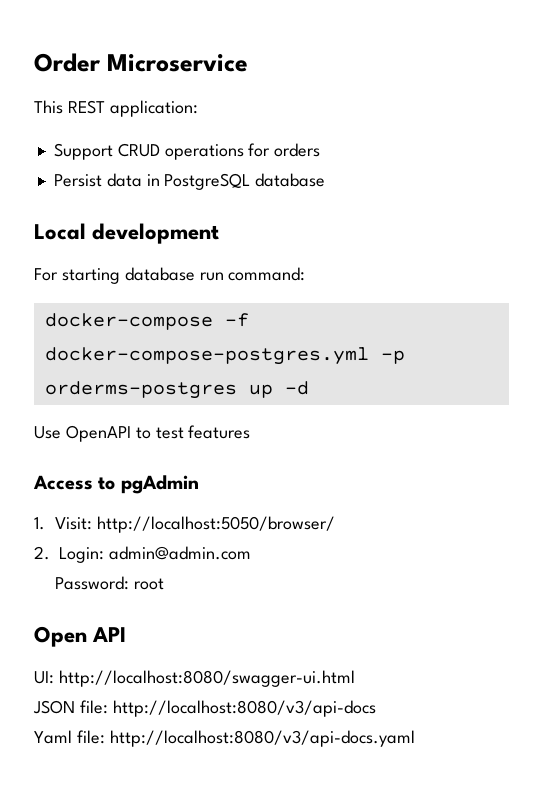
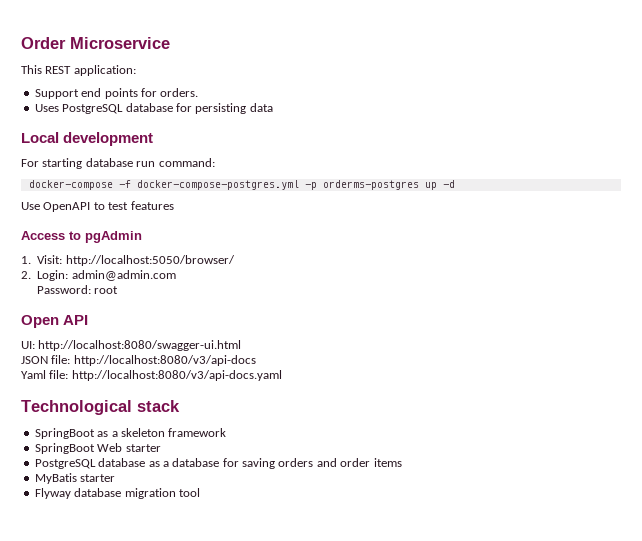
- Support CRUD operations for orders
- Persist data in PostgreSQL database
+ Support end points for orders.
+ Uses PostgreSQL database for persisting data
+ Technological stack
+ SpringBoot as a skeleton framework
+ SpringBoot Web starter
+ PostgreSQL database as a database for saving orders and order items
+ MyBatis starter
+ Flyway database migration tool

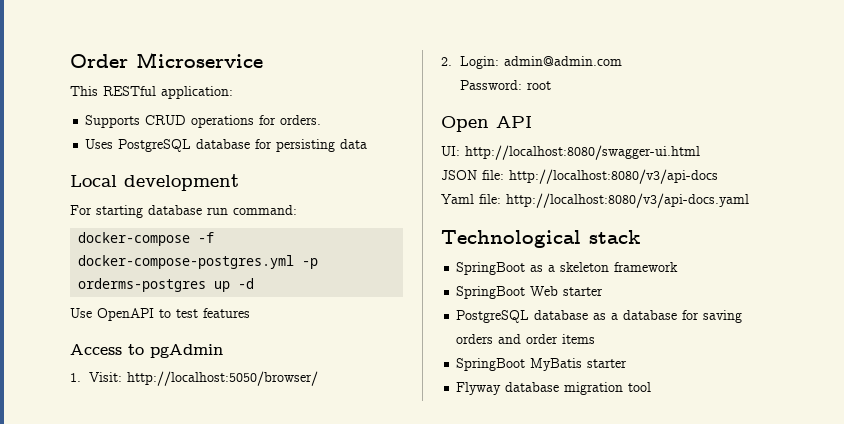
- This REST application:
+ This RESTful application:
- Support end points for orders.
+ Supports CRUD operations for orders.
- MyBatis starter
+ SpringBoot MyBatis starter

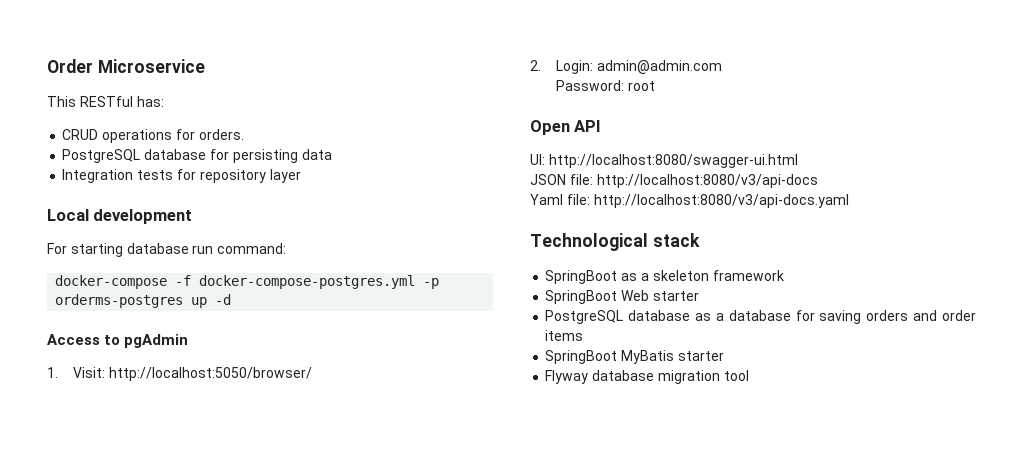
- This RESTful application:
- Supports CRUD operations for orders.
+ This RESTful has:
+ CRUD operations for orders.
- Uses PostgreSQL database for persisting data
+ PostgreSQL database for persisting data
+ Integration tests for repository layer
- Use OpenAPI to test features

